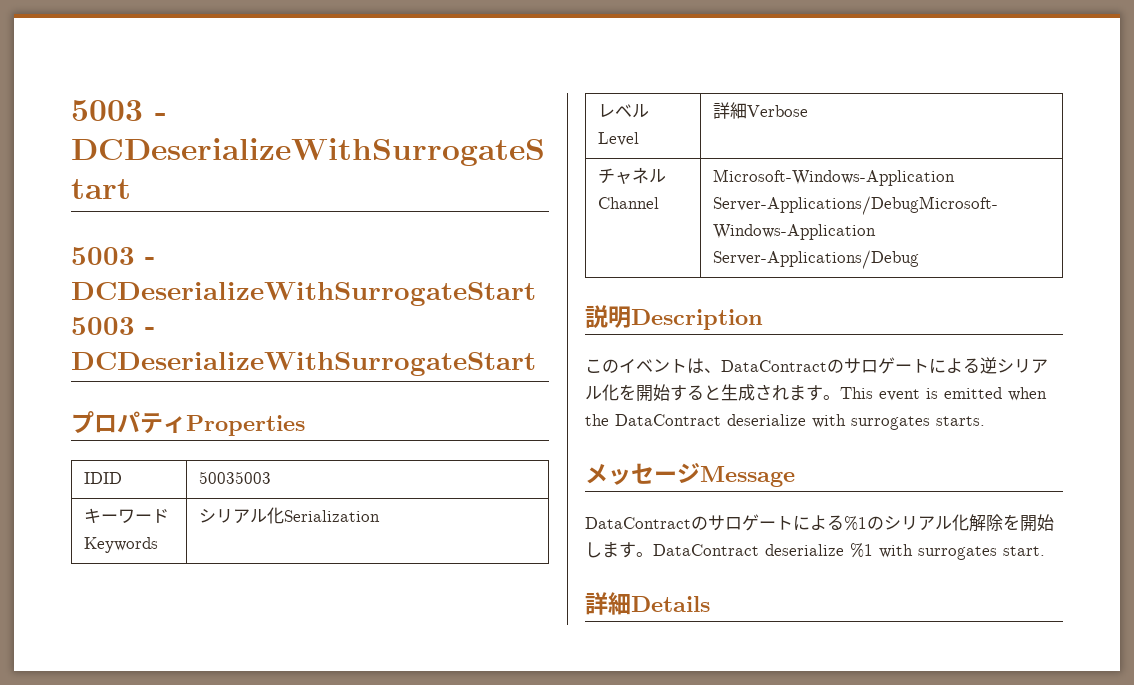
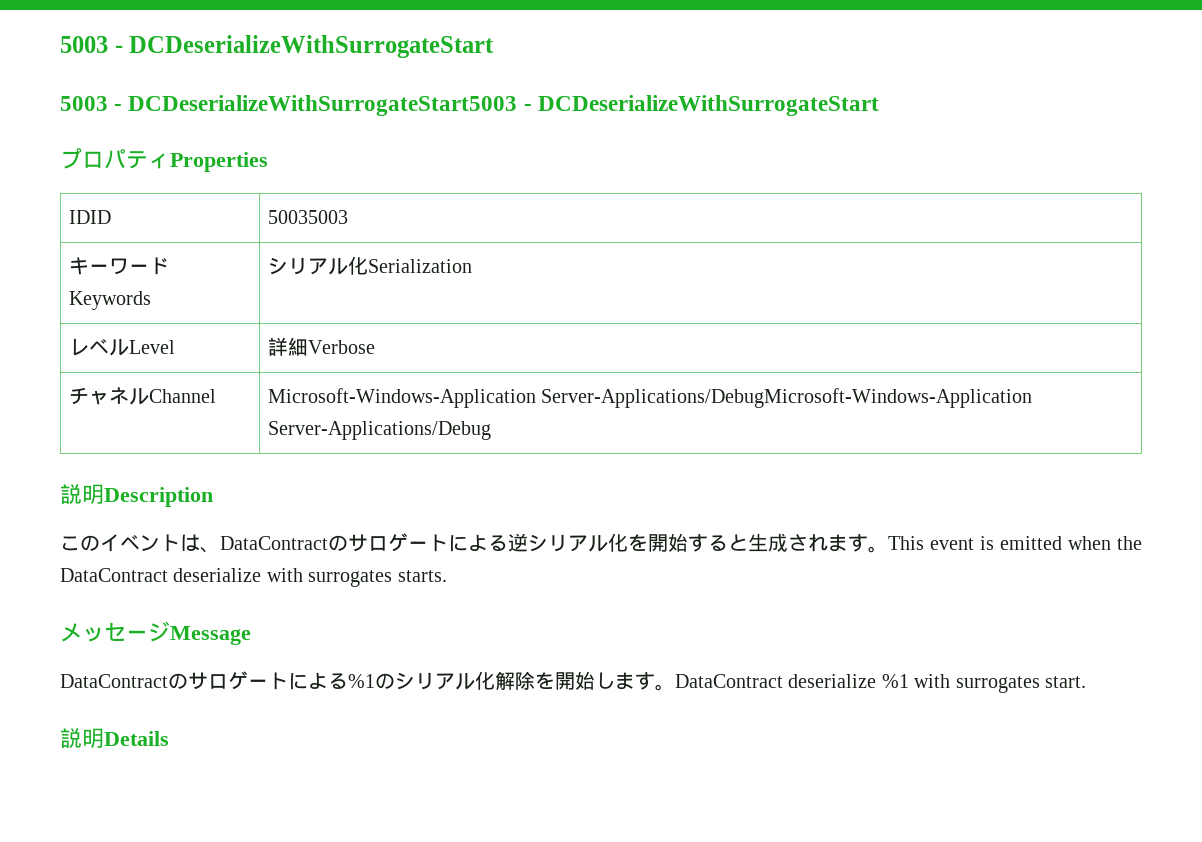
- 詳細Details
+ 説明Details

